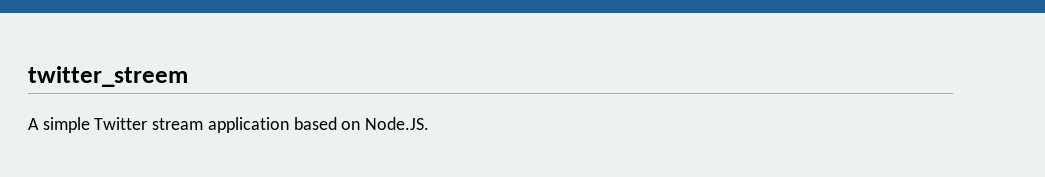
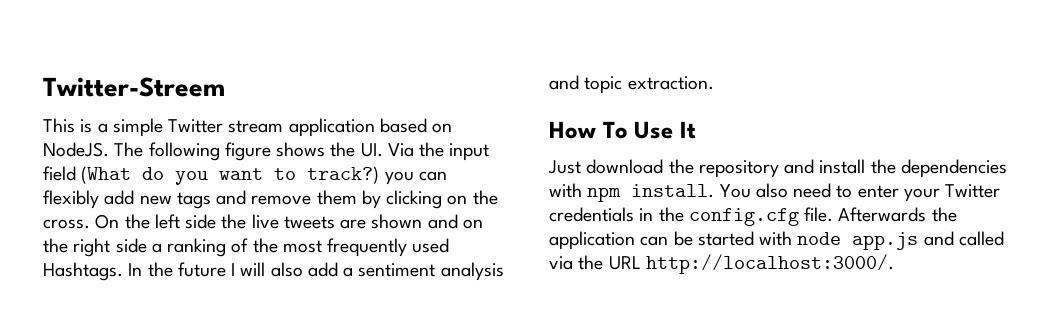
- twitter_streem
- A simple Twitter stream application based on Node.JS.
+ Twitter-Streem
+ This is a simple Twitter stream application based on NodeJS. The following figure shows the UI. Via the input field (What do you want to track?) you can flexibly add new tags and remove them by clicking on the cross. On the left side the live tweets are shown and on the right side a ranking of the most frequently used Hashtags. In the future I will also add a sentiment analysis and topic extraction.
+ How To Use It
+ Just download the repository and install the dependencies with npm install. You also need to enter your Twitter credentials in the config.cfg file. Afterwards the application can be started with node app.js and called via the URL http://localhost:3000/.

